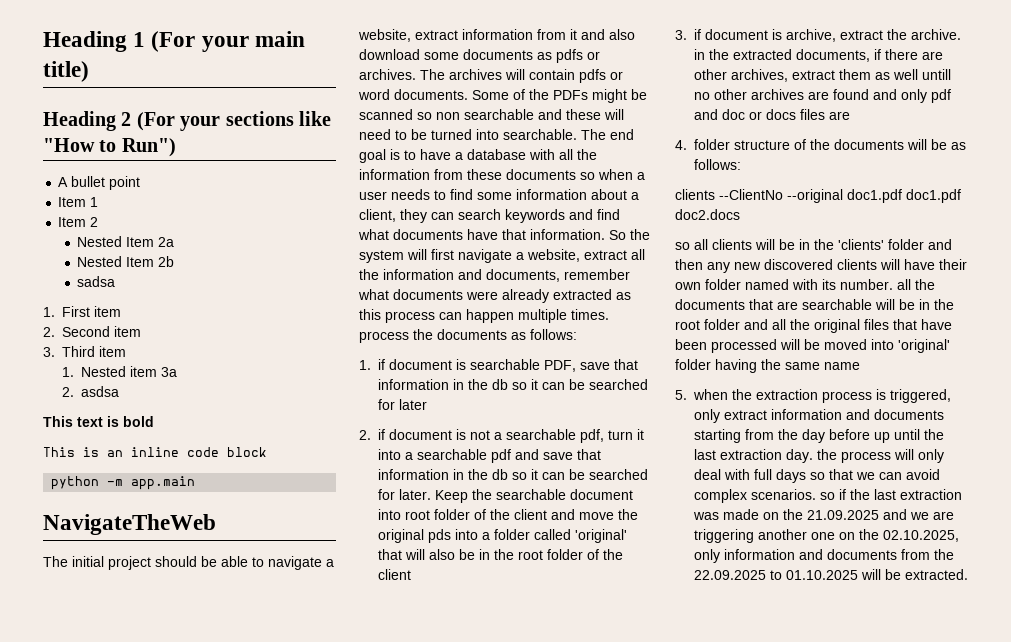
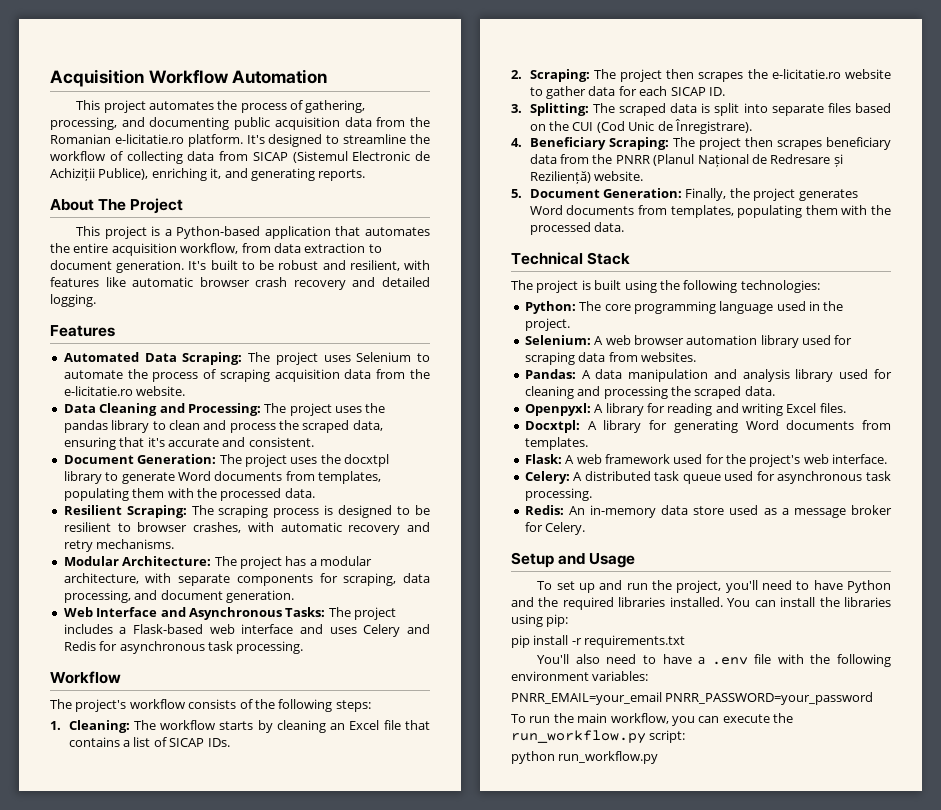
- Heading 1 (For your main title)
- Heading 2 (For your sections like "How to Run")
- A bullet point
- Item 1
- Item 2
- Nested Item 2a
- Nested Item 2b
- sadsa
- 1. First item
- 2. Second item
- 3. Third item
- 1. Nested item 3a
- 2. asdsa
- This text is bold
- This is an inline code block
- python -m app.main
- NavigateTheWeb
- The initial project should be able to navigate a website, extract information from it and also download some documents as pdfs or archives. The archives will contain pdfs or word documents. Some of the PDFs might be scanned so non searchable and these will need to be turned into searchable. The end goal is to have a database with all the information from these documents so when a user needs to find some information about a client, they can search keywords and find what documents have that information. So the system will first navigate a website, extract all the information and documents, remember what documents were already extracted as this process can happen multiple times. process the documents as follows:
- 1. if document is searchable PDF, save that information in the db so it can be searched for later
- 2. if document is not a searchable pdf, turn it into a searchable pdf and save that information in the db so it can be searched for later. Keep the searchable document into root folder of the client and move the original pds into a folder called 'original' that will also be in the root folder of the client
- 3. if document is archive, extract the archive. in the extracted documents, if there are other archives, extract them as well untill no other archives are found and only pdf and doc or docs files are
- 4. folder structure of the documents will be as follows:
- clients --ClientNo --original doc1.pdf doc1.pdf doc2.docs
- so all clients will be in the 'clients' folder and then any new discovered clients will have their own folder named with its number. all the documents that are searchable will be in the root folder and all the original files that have been processed will be moved into 'original' folder having the same name
- 5. when the extraction process is triggered, only extract information and documents starting from the day before up until the last extraction day. the process will only deal with full days so that we can avoid complex scenarios. so if the last extraction was made on the 21.09.2025 and we are triggering another one on the 02.10.2025, only information and documents from the 22.09.2025 to 01.10.2025 will be extracted.
+ Acquisition Workflow Automation
+ This project automates the process of gathering, processing, and documenting public acquisition data from the Romanian e-licitatie.ro platform. It's designed to streamline the workflow of collecting data from SICAP (Sistemul Electronic de Achiziții Publice), enriching it, and generating reports.
+ About The Project
+ This project is a Python-based application that automates the entire acquisition workflow, from data extraction to document generation. It's built to be robust and resilient, with features like automatic browser crash recovery and detailed logging.
+ Features
+ Automated Data Scraping: The project uses Selenium to automate the process of scraping acquisition data from the e-licitatie.ro website.
+ Data Cleaning and Processing: The project uses the pandas library to clean and process the scraped data, ensuring that it's accurate and consistent.
+ Document Generation: The project uses the docxtpl library to generate Word documents from templates, populating them with the processed data.
+ Resilient Scraping: The scraping process is designed to be resilient to browser crashes, with automatic recovery and retry mechanisms.
+ Modular Architecture: The project has a modular architecture, with separate components for scraping, data processing, and document generation.
+ Web Interface and Asynchronous Tasks: The project includes a Flask-based web interface and uses Celery and Redis for asynchronous task processing.
+ Workflow
+ The project's workflow consists of the following steps:
+ 1. Cleaning: The workflow starts by cleaning an Excel file that contains a list of SICAP IDs.
+ 2. Scraping: The project then scrapes the e-licitatie.ro website to gather data for each SICAP ID.
+ 3. Splitting: The scraped data is split into separate files based on the CUI (Cod Unic de Înregistrare).
+ 4. Beneficiary Scraping: The project then scrapes beneficiary data from the PNRR (Planul Național de Redresare și Reziliență) website.
+ 5. Document Generation: Finally, the project generates Word documents from templates, populating them with the processed data.
+ Technical Stack
+ The project is built using the following technologies:
+ Python: The core programming language used in the project.
+ Selenium: A web browser automation library used for scraping data from websites.
+ Pandas: A data manipulation and analysis library used for cleaning and processing the scraped data.
+ Openpyxl: A library for reading and writing Excel files.
+ Docxtpl: A library for generating Word documents from templates.
+ Flask: A web framework used for the project's web interface.
+ Celery: A distributed task queue used for asynchronous task processing.
+ Redis: An in-memory data store used as a message broker for Celery.
+ Setup and Usage
+ To set up and run the project, you'll need to have Python and the required libraries installed. You can install the libraries using pip:
+ pip install -r requirements.txt
+ You'll also need to have a .env file with the following environment variables:
+ PNRR_EMAIL=your_email PNRR_PASSWORD=your_password
+ To run the main workflow, you can execute the run_workflow.py script:
+ python run_workflow.py

